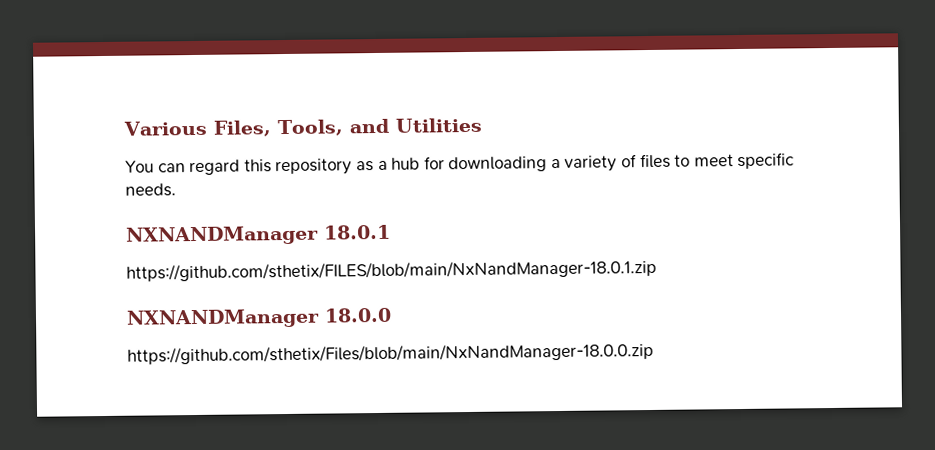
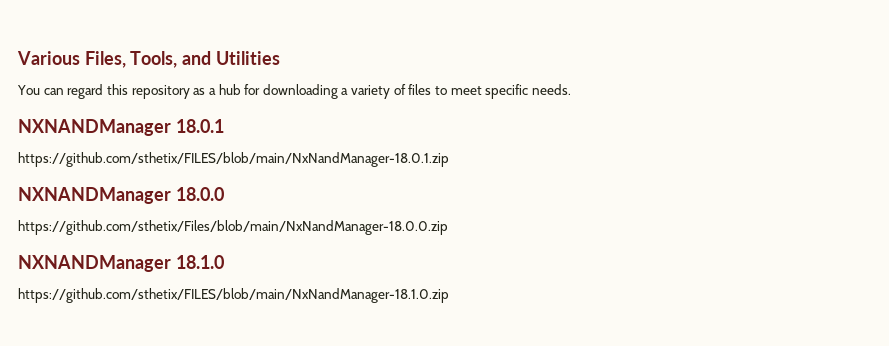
+ NXNANDManager 18.1.0
+ https://github.com/sthetix/FILES/blob/main/NxNandManager-18.1.0.zip

